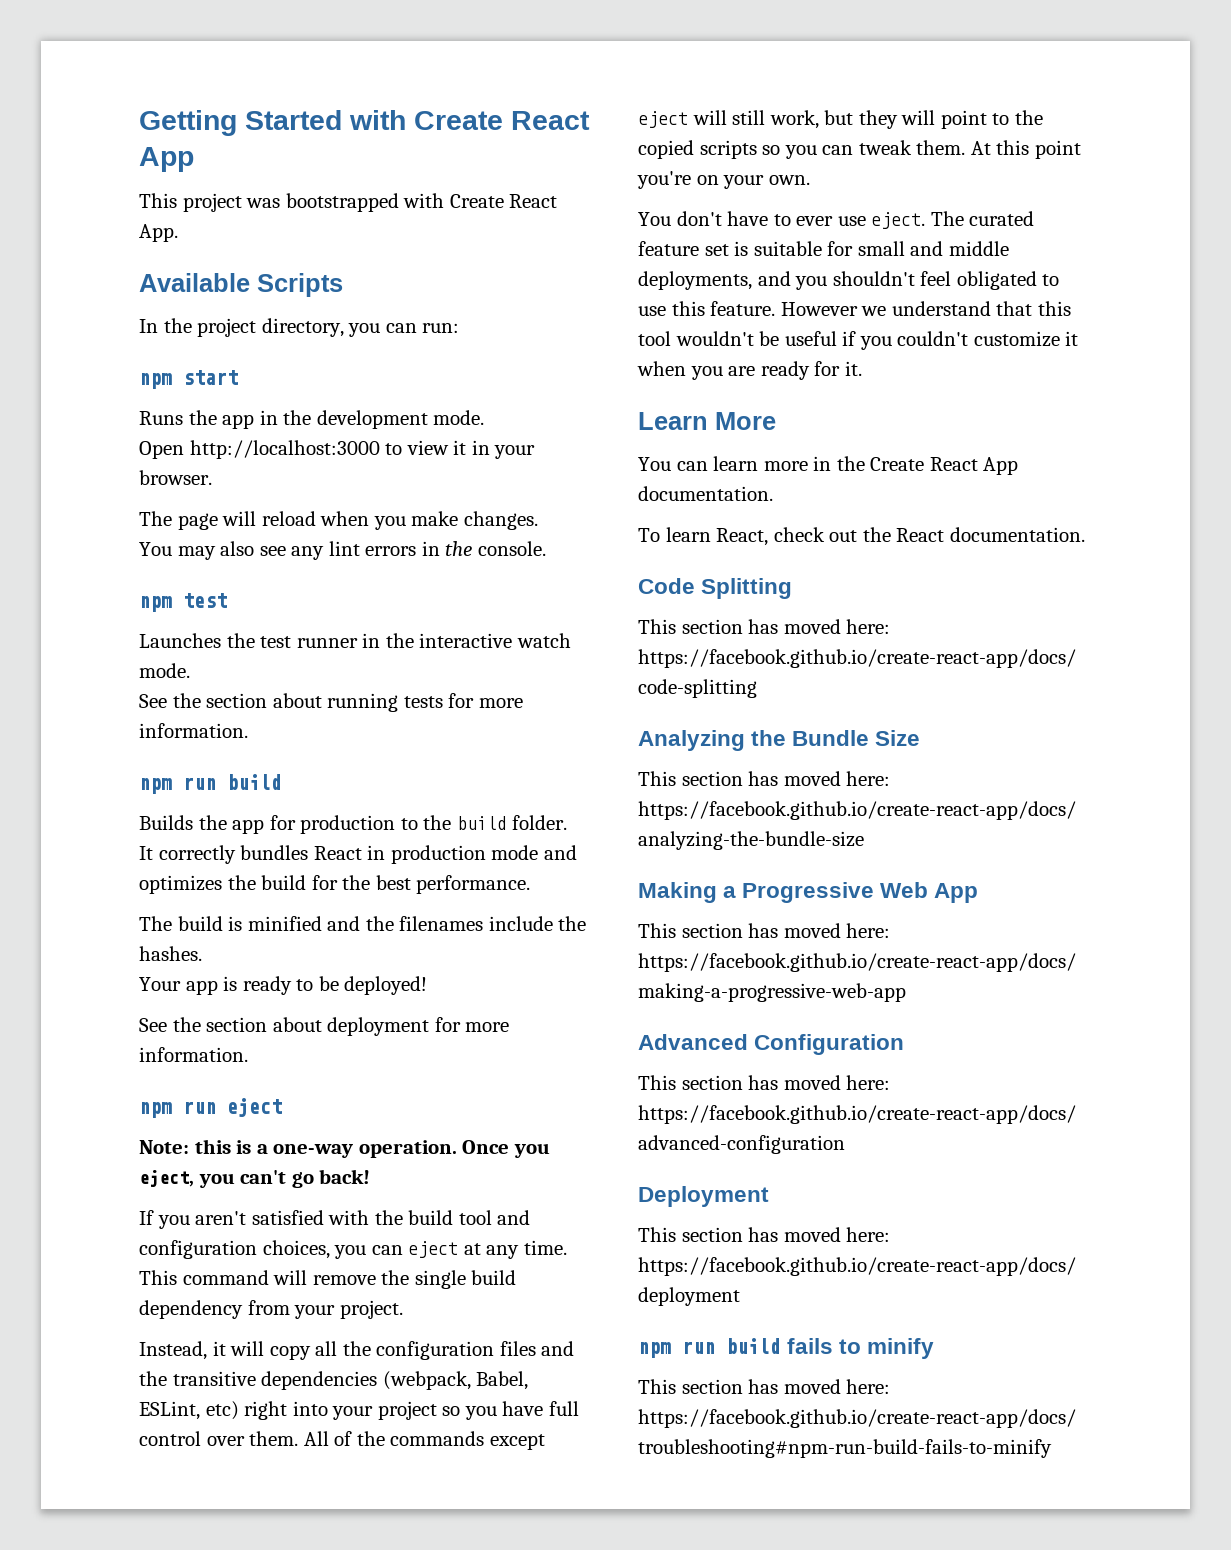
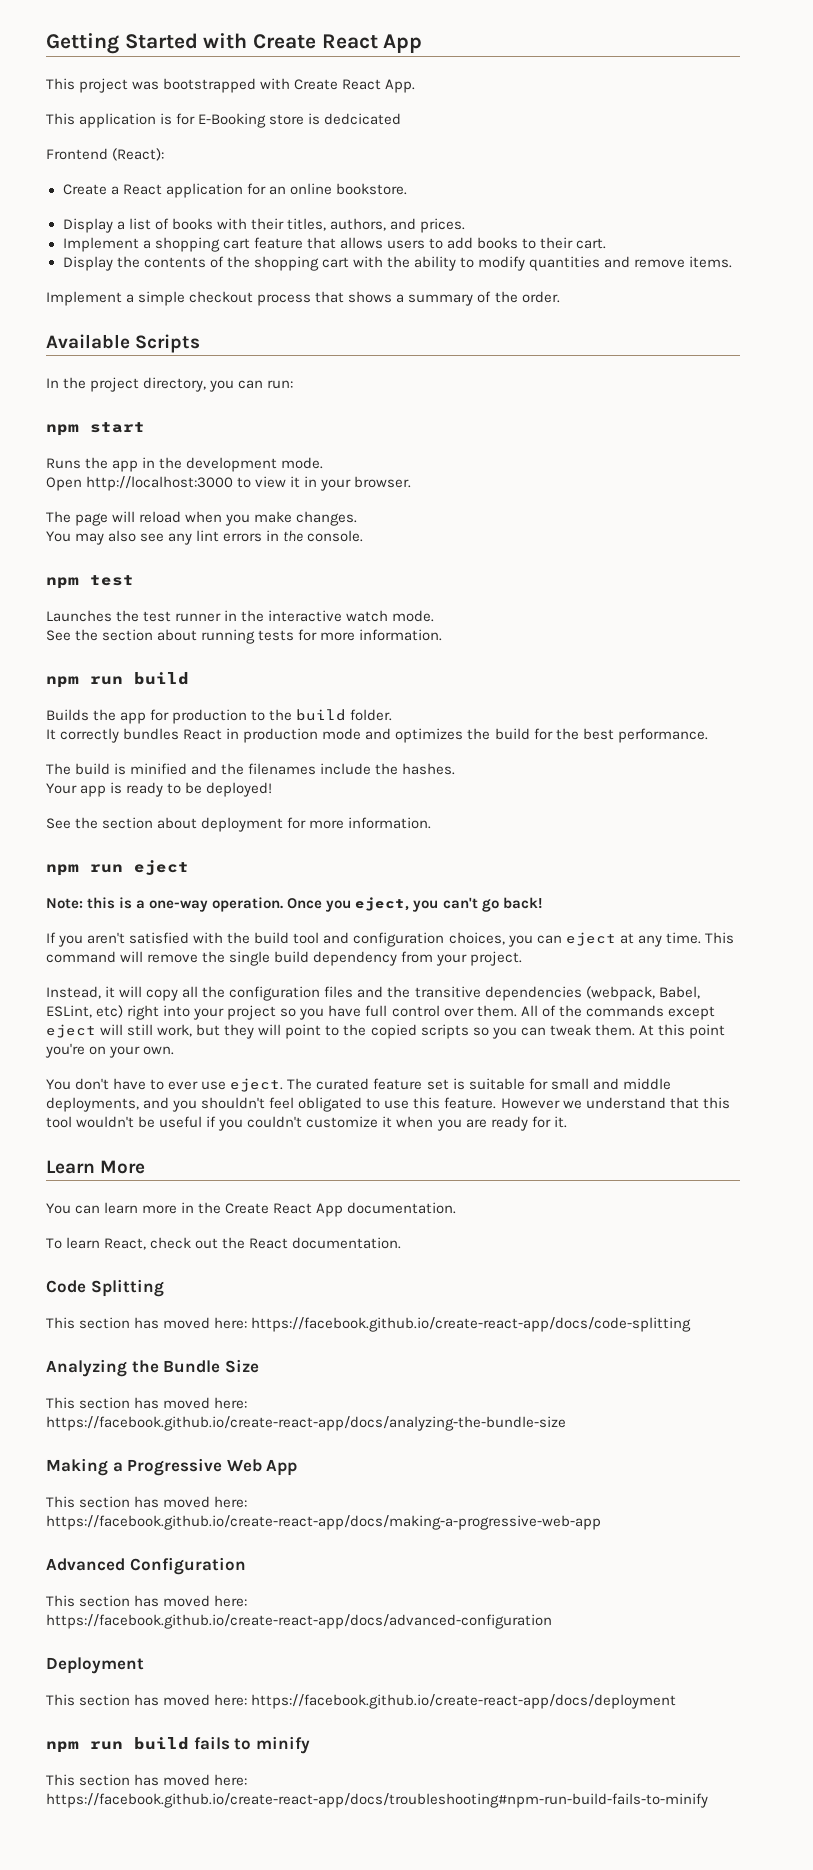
+ This application is for E-Booking store is dedcicated
+ Frontend (React):
+ Create a React application for an online bookstore.
+ Display a list of books with their titles, authors, and prices.
+ Implement a shopping cart feature that allows users to add books to their cart.
+ Display the contents of the shopping cart with the ability to modify quantities and remove items.
+ Implement a simple checkout process that shows a summary of the order.

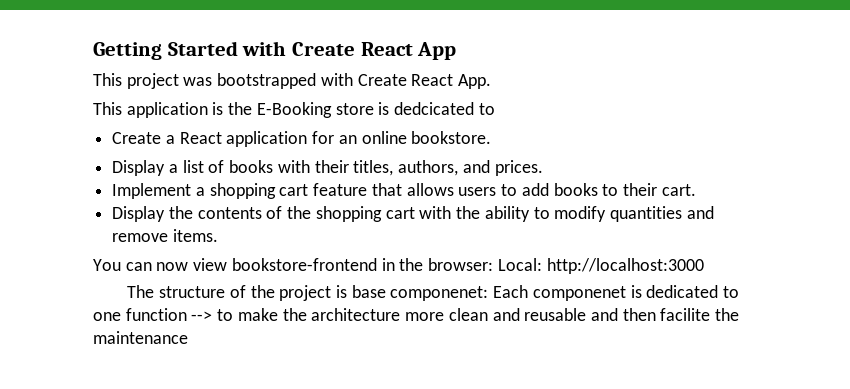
- This application is for E-Booking store is dedcicated
- Frontend (React):
+ This application is the E-Booking store is dedcicated to
- Implement a simple checkout process that shows a summary of the order.
- Available Scripts
- In the project directory, you can run:
- npm start
- Runs the app in the development mode.
- Open http://localhost:3000 to view it in your browser.
- The page will reload when you make changes.
- You may also see any lint errors in the console.
- npm test
- Launches the test runner in the interactive watch mode.
- See the section about running tests for more information.
- npm run build
- Builds the app for production to the build folder.
- It correctly bundles React in production mode and optimizes the build for the best performance.
- The build is minified and the filenames include the hashes.
- Your app is ready to be deployed!
- See the section about deployment for more information.
- npm run eject
- Note: this is a one-way operation. Once you eject, you can't go back!
- If you aren't satisfied with the build tool and configuration choices, you can eject at any time. This command will remove the single build dependency from your project.
- Instead, it will copy all the configuration files and the transitive dependencies (webpack, Babel, ESLint, etc) right into your project so you have full control over them. All of the commands except eject will still work, but they will point to the copied scripts so you can tweak them. At this point you're on your own.
- You don't have to ever use eject. The curated feature set is suitable for small and middle deployments, and you shouldn't feel obligated to use this feature. However we understand that this tool wouldn't be useful if you couldn't customize it when you are ready for it.
- Learn More
- You can learn more in the Create React App documentation.
- To learn React, check out the React documentation.
- Code Splitting
- This section has moved here: https://facebook.github.io/create-react-app/docs/code-splitting
- Analyzing the Bundle Size
- This section has moved here: https://facebook.github.io/create-react-app/docs/analyzing-the-bundle-size
- Making a Progressive Web App
- This section has moved here: https://facebook.github.io/create-react-app/docs/making-a-progressive-web-app
- Advanced Configuration
- This section has moved here: https://facebook.github.io/create-react-app/docs/advanced-configuration
- Deployment
- This section has moved here: https://facebook.github.io/create-react-app/docs/deployment
- npm run build fails to minify
- This section has moved here: https://facebook.github.io/create-react-app/docs/troubleshooting#npm-run-build-fails-to-minify
+ You can now view bookstore-frontend in the browser: Local: http://localhost:3000
+ The structure of the project is base componenet: Each componenet is dedicated to one function --> to make the architecture more clean and reusable and then facilite the maintenance

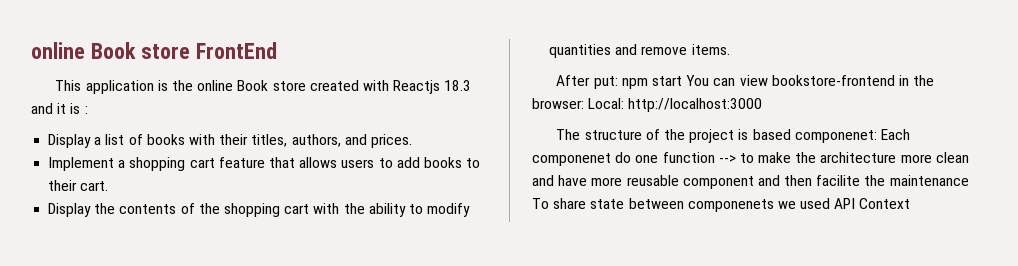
- Getting Started with Create React App
- This project was bootstrapped with Create React App.
- This application is the E-Booking store is dedcicated to
- Create a React application for an online bookstore.
+ online Book store FrontEnd
+ This application is the online Book store created with Reactjs 18.3 and it is :
- You can now view bookstore-frontend in the browser: Local: http://localhost:3000
+ After put: npm start You can view bookstore-frontend in the browser: Local: http://localhost:3000
- The structure of the project is base componenet: Each componenet is dedicated to one function --> to make the architecture more clean and reusable and then facilite the maintenance
+ The structure of the project is based componenet: Each componenet do one function --> to make the architecture more clean and have more reusable component and then facilite the maintenance To share state between componenets we used API Context

